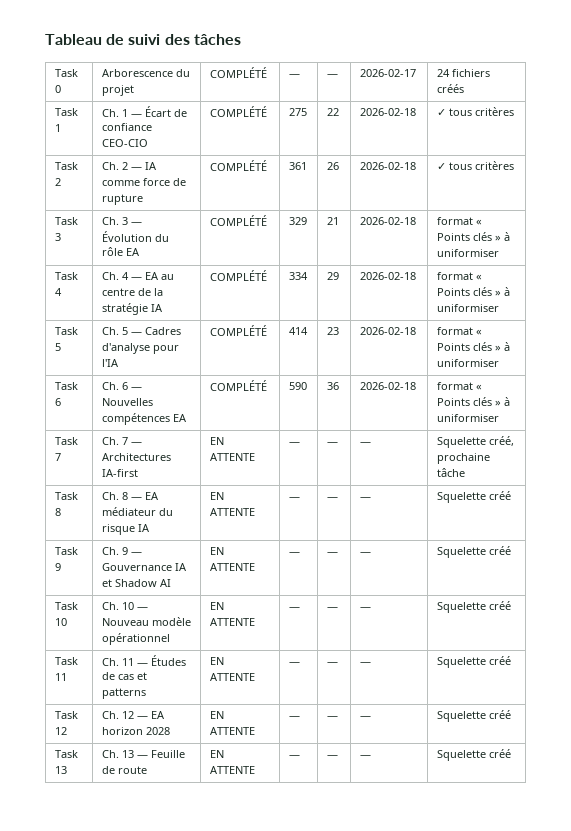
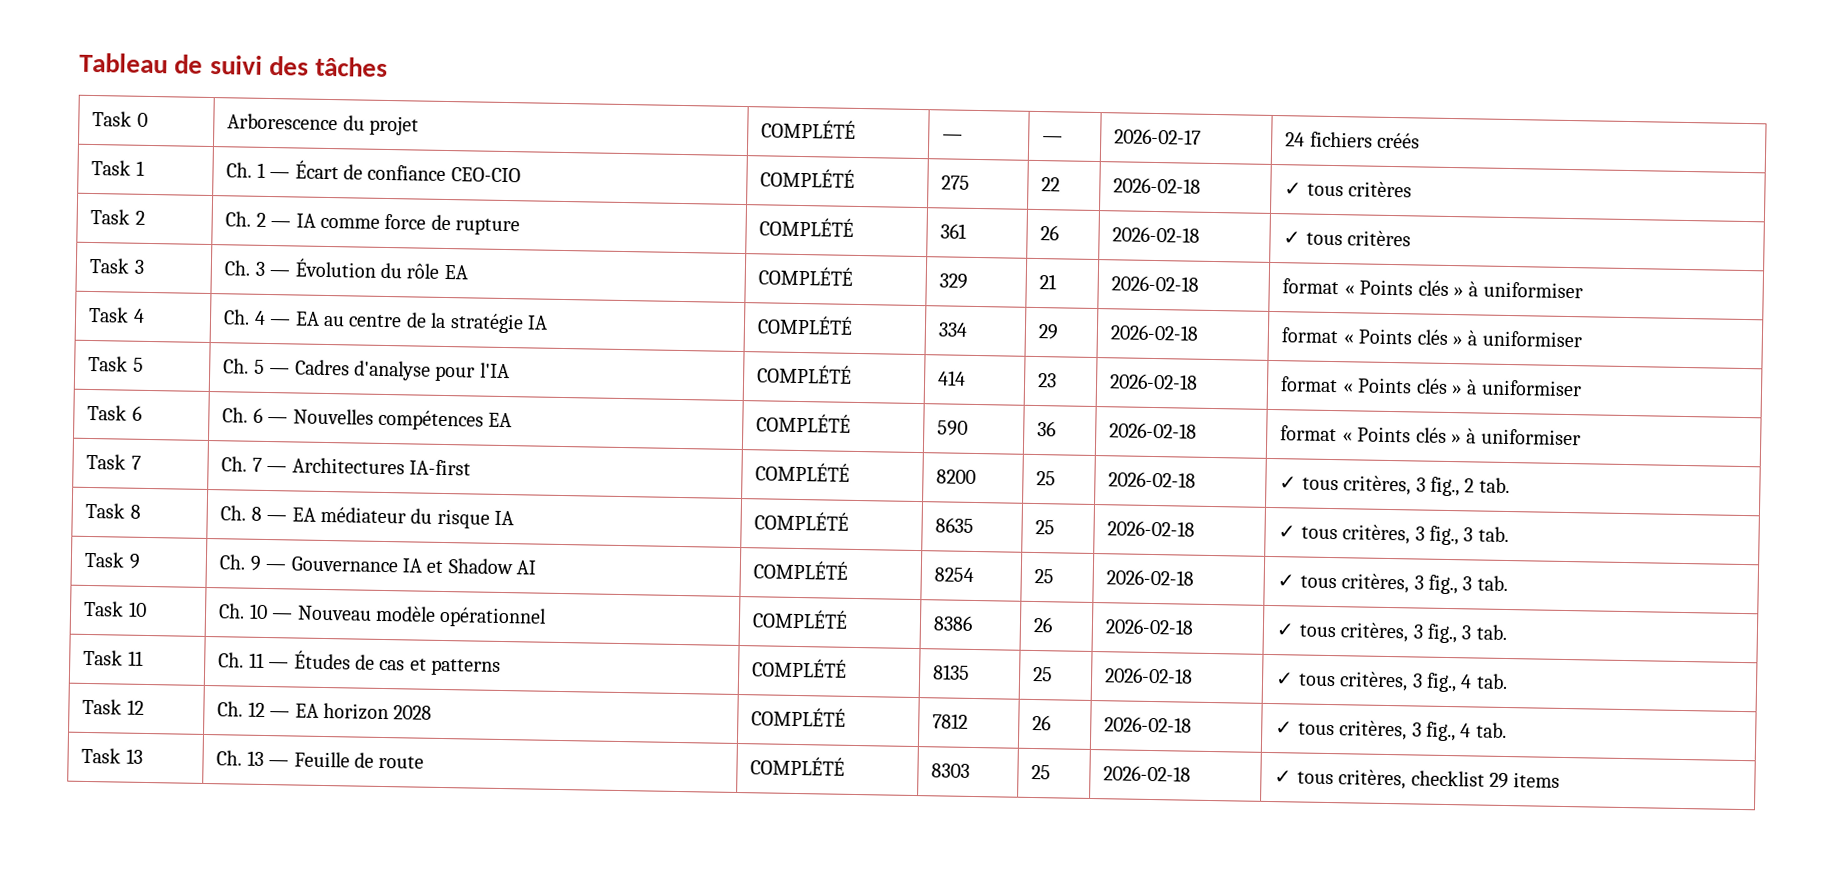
- Task 7 | Ch. 7 — Architectures IA-first | EN ATTENTE | — | — | — | Squelette créé, prochaine tâche
+ Task 7 | Ch. 7 — Architectures IA-first | COMPLÉTÉ | 8200 | 25 | 2026-02-18 | ✓ tous critères, 3 fig., 2 tab.
- Task 8 | Ch. 8 — EA médiateur du risque IA | EN ATTENTE | — | — | — | Squelette créé
+ Task 8 | Ch. 8 — EA médiateur du risque IA | COMPLÉTÉ | 8635 | 25 | 2026-02-18 | ✓ tous critères, 3 fig., 3 tab.
- Task 9 | Ch. 9 — Gouvernance IA et Shadow AI | EN ATTENTE | — | — | — | Squelette créé
+ Task 9 | Ch. 9 — Gouvernance IA et Shadow AI | COMPLÉTÉ | 8254 | 25 | 2026-02-18 | ✓ tous critères, 3 fig., 3 tab.
- Task 10 | Ch. 10 — Nouveau modèle opérationnel | EN ATTENTE | — | — | — | Squelette créé
+ Task 10 | Ch. 10 — Nouveau modèle opérationnel | COMPLÉTÉ | 8386 | 26 | 2026-02-18 | ✓ tous critères, 3 fig., 3 tab.
- Task 11 | Ch. 11 — Études de cas et patterns | EN ATTENTE | — | — | — | Squelette créé
+ Task 11 | Ch. 11 — Études de cas et patterns | COMPLÉTÉ | 8135 | 25 | 2026-02-18 | ✓ tous critères, 3 fig., 4 tab.
- Task 12 | Ch. 12 — EA horizon 2028 | EN ATTENTE | — | — | — | Squelette créé
+ Task 12 | Ch. 12 — EA horizon 2028 | COMPLÉTÉ | 7812 | 26 | 2026-02-18 | ✓ tous critères, 3 fig., 4 tab.
- Task 13 | Ch. 13 — Feuille de route | EN ATTENTE | — | — | — | Squelette créé
+ Task 13 | Ch. 13 — Feuille de route | COMPLÉTÉ | 8303 | 25 | 2026-02-18 | ✓ tous critères, checklist 29 items

